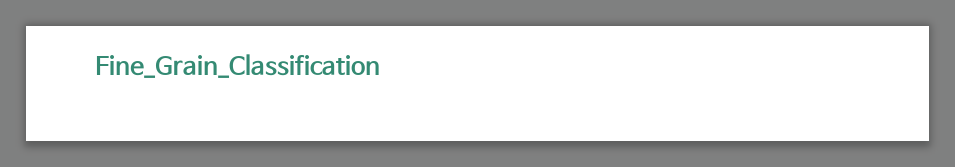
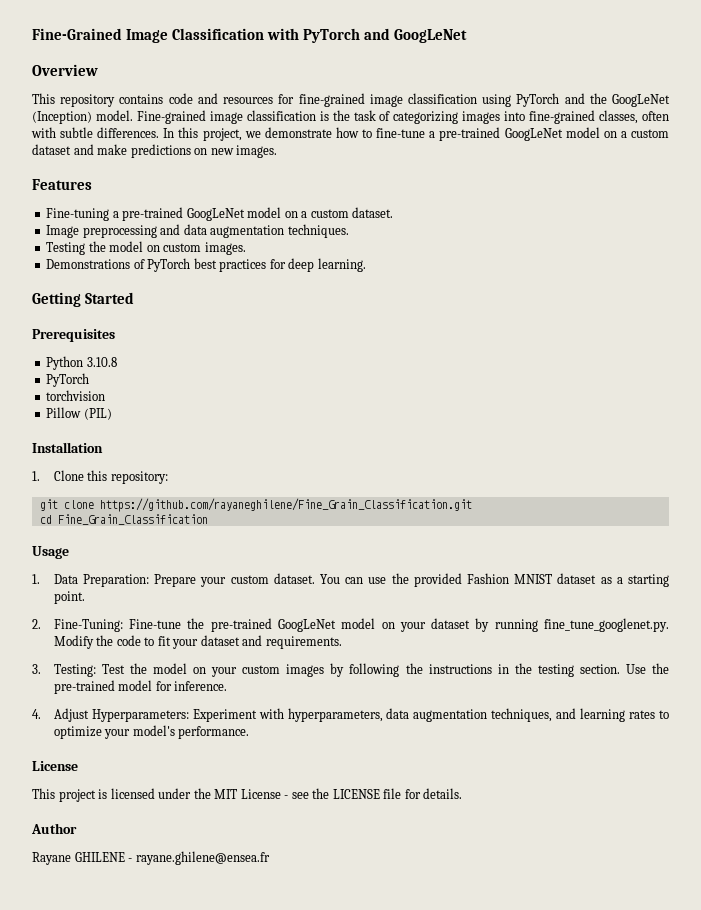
- Fine_Grain_Classification
+ Fine-Grained Image Classification with PyTorch and GoogLeNet
+ Overview
+ This repository contains code and resources for fine-grained image classification using PyTorch and the GoogLeNet (Inception) model. Fine-grained image classification is the task of categorizing images into fine-grained classes, often with subtle differences. In this project, we demonstrate how to fine-tune a pre-trained GoogLeNet model on a custom dataset and make predictions on new images.
+ Features
+ Fine-tuning a pre-trained GoogLeNet model on a custom dataset.
+ Image preprocessing and data augmentation techniques.
+ Testing the model on custom images.
+ Demonstrations of PyTorch best practices for deep learning.
+ Getting Started
+ Prerequisites
+ Python 3.10.8
+ PyTorch
+ torchvision
+ Pillow (PIL)
+ Installation
+ 1. Clone this repository:
+ git clone https://github.com/rayaneghilene/Fine_Grain_Classification.git
+ cd Fine_Grain_Classification
+ Usage
+ 1. Data Preparation: Prepare your custom dataset. You can use the provided Fashion MNIST dataset as a starting point.
+ 2. Fine-Tuning: Fine-tune the pre-trained GoogLeNet model on your dataset by running fine_tune_googlenet.py. Modify the code to fit your dataset and requirements.
+ 3. Testing: Test the model on your custom images by following the instructions in the testing section. Use the pre-trained model for inference.
+ 4. Adjust Hyperparameters: Experiment with hyperparameters, data augmentation techniques, and learning rates to optimize your model's performance.
+ License
+ This project is licensed under the MIT License - see the LICENSE file for details.
+ Author
+ Rayane GHILENE - rayane.ghilene@ensea.fr

